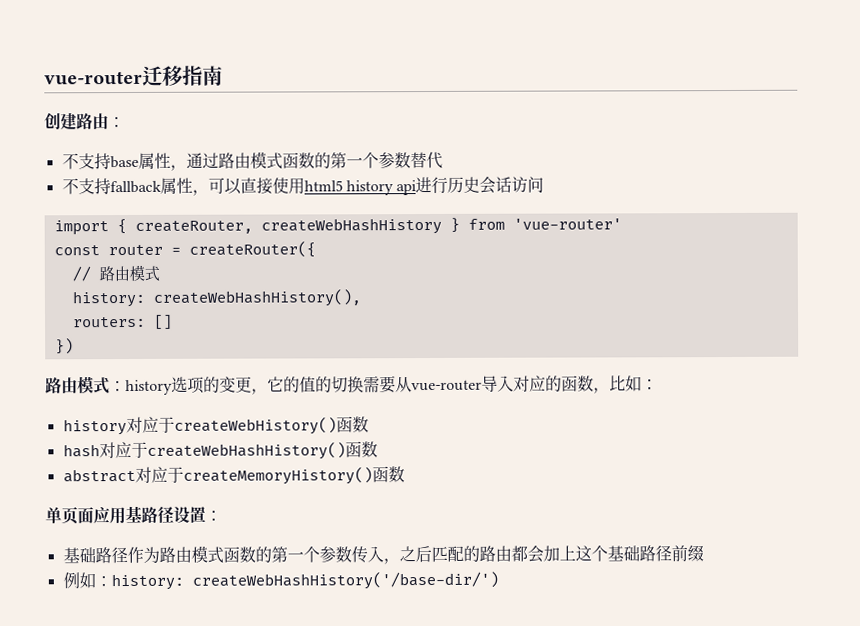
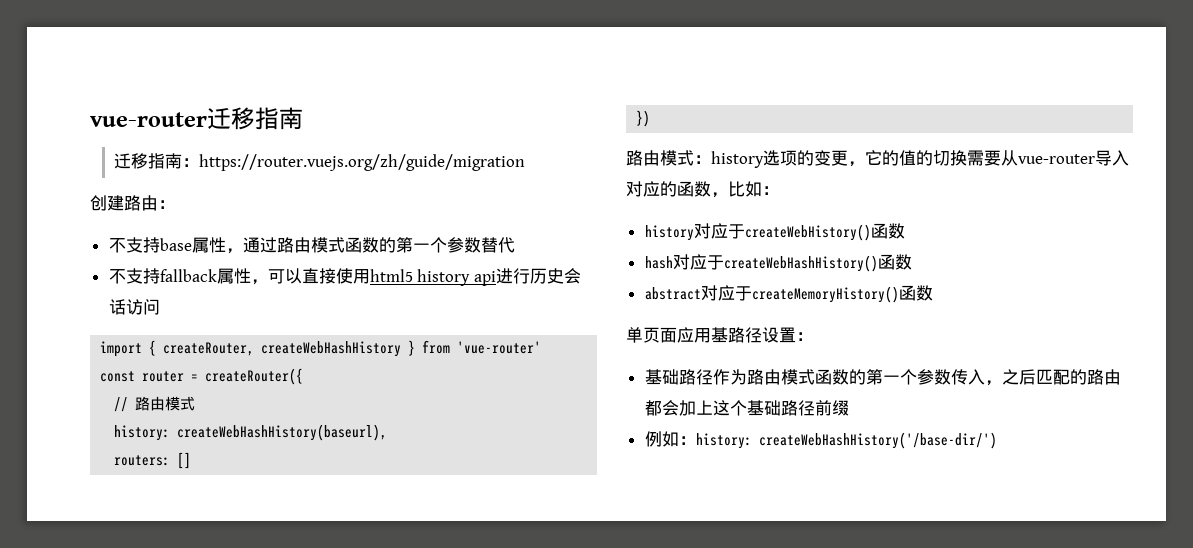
+ 迁移指南：https://router.vuejs.org/zh/guide/migration
- history: createWebHashHistory(),
+ history: createWebHashHistory(baseurl),

